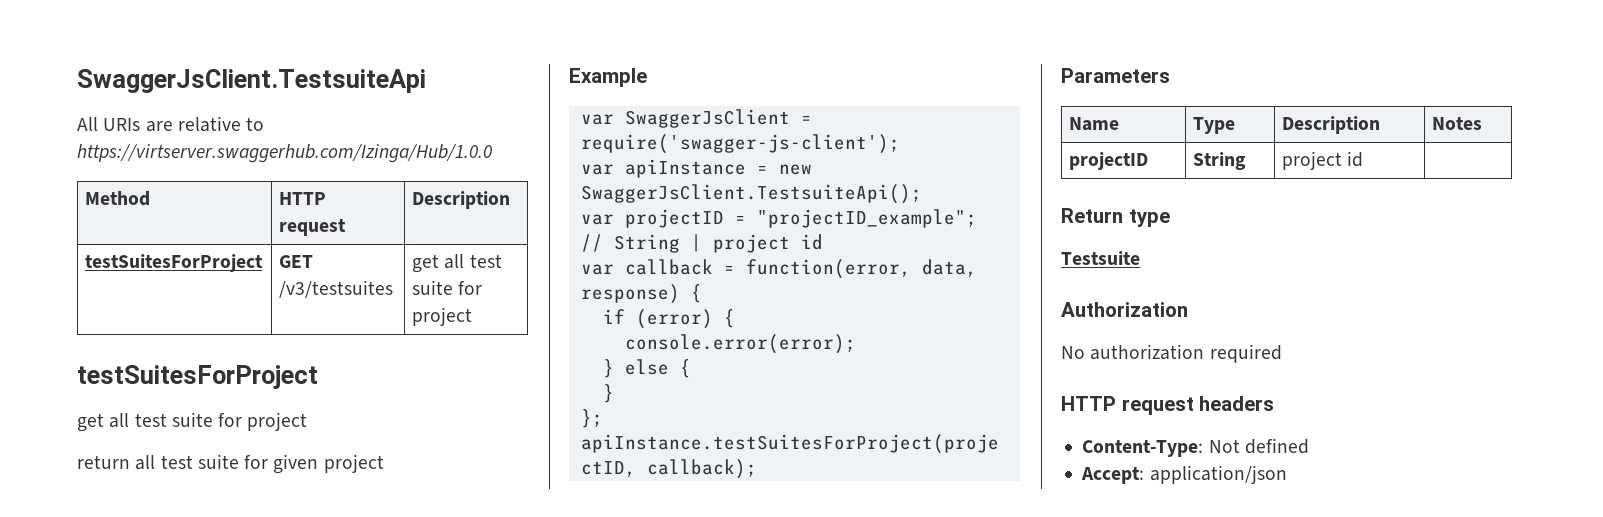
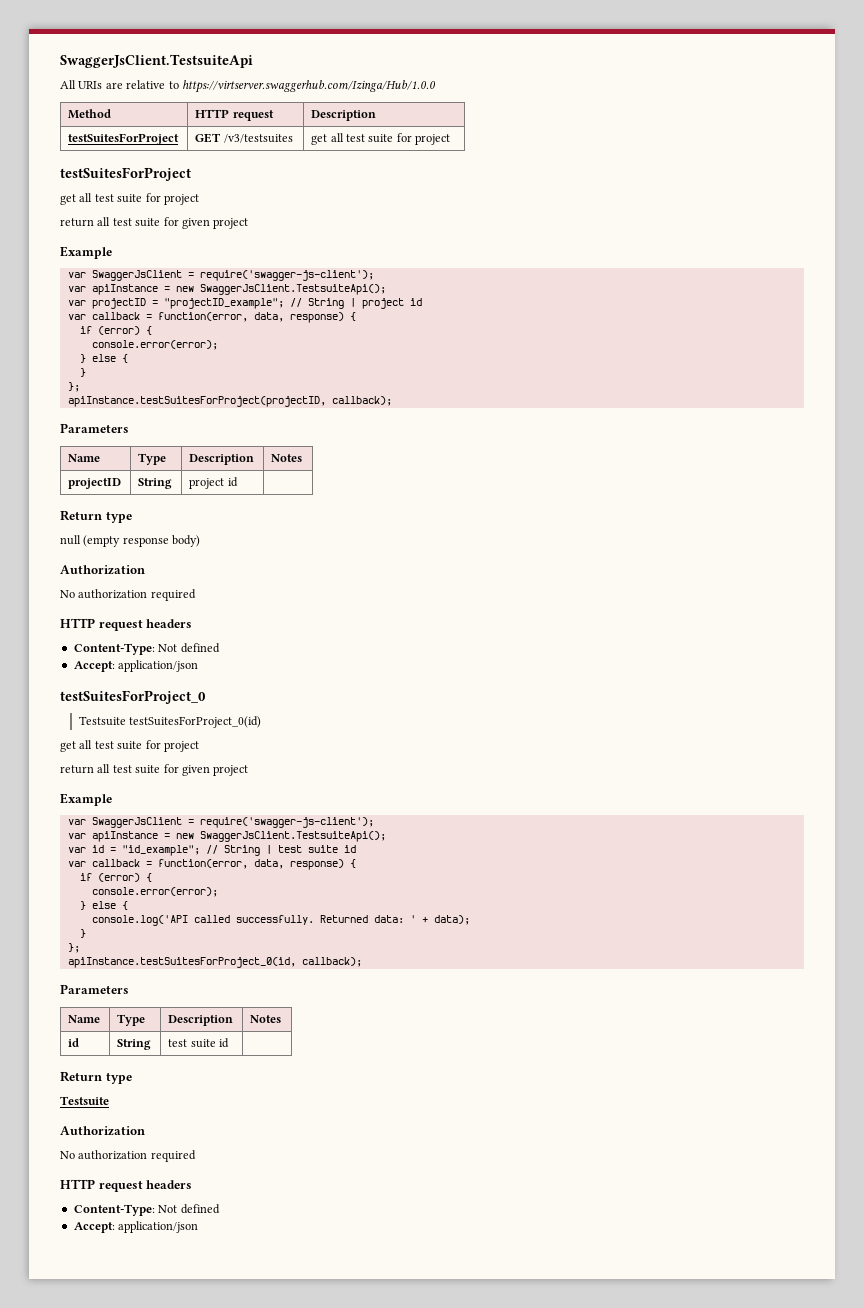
+ null (empty response body)
+ Authorization
+ No authorization required
+ HTTP request headers
+ Content-Type: Not defined
+ Accept: application/json
+ testSuitesForProject_0
+ Testsuite testSuitesForProject_0(id)
+ get all test suite for project
+ return all test suite for given project
+ Example
+ var SwaggerJsClient = require('swagger-js-client');
+ var apiInstance = new SwaggerJsClient.TestsuiteApi();
+ var id = "id_example"; // String | test suite id
+ var callback = function(error, data, response) {
+ if (error) {
+ console.error(error);
+ } else {
+ console.log('API called successfully. Returned data: ' + data);
+ }
+ };
+ apiInstance.testSuitesForProject_0(id, callback);
+ Parameters
+ Name | Type | Description | Notes
+ id | String | test suite id |
+ Return type

